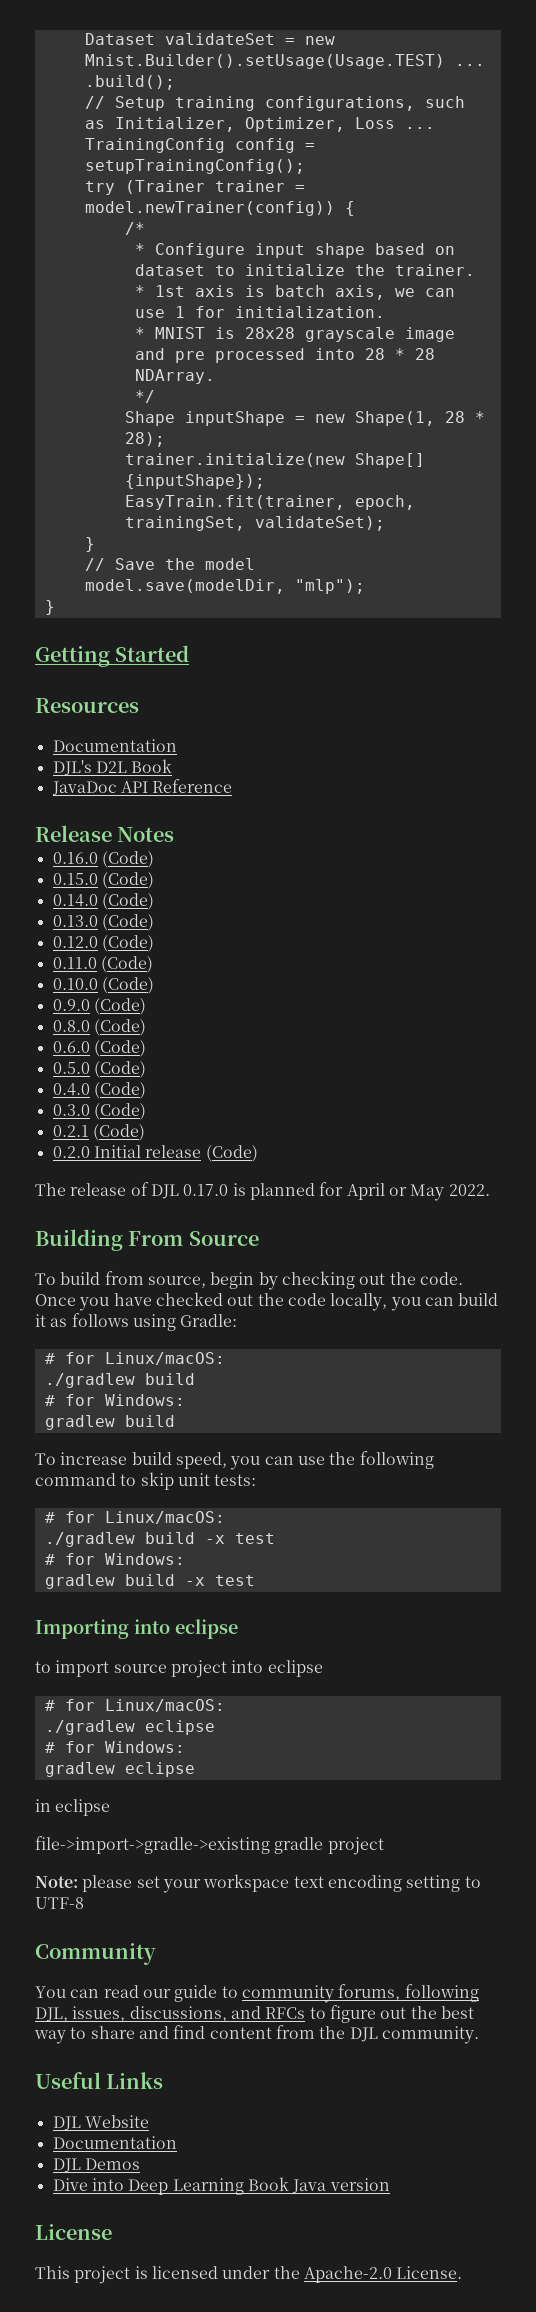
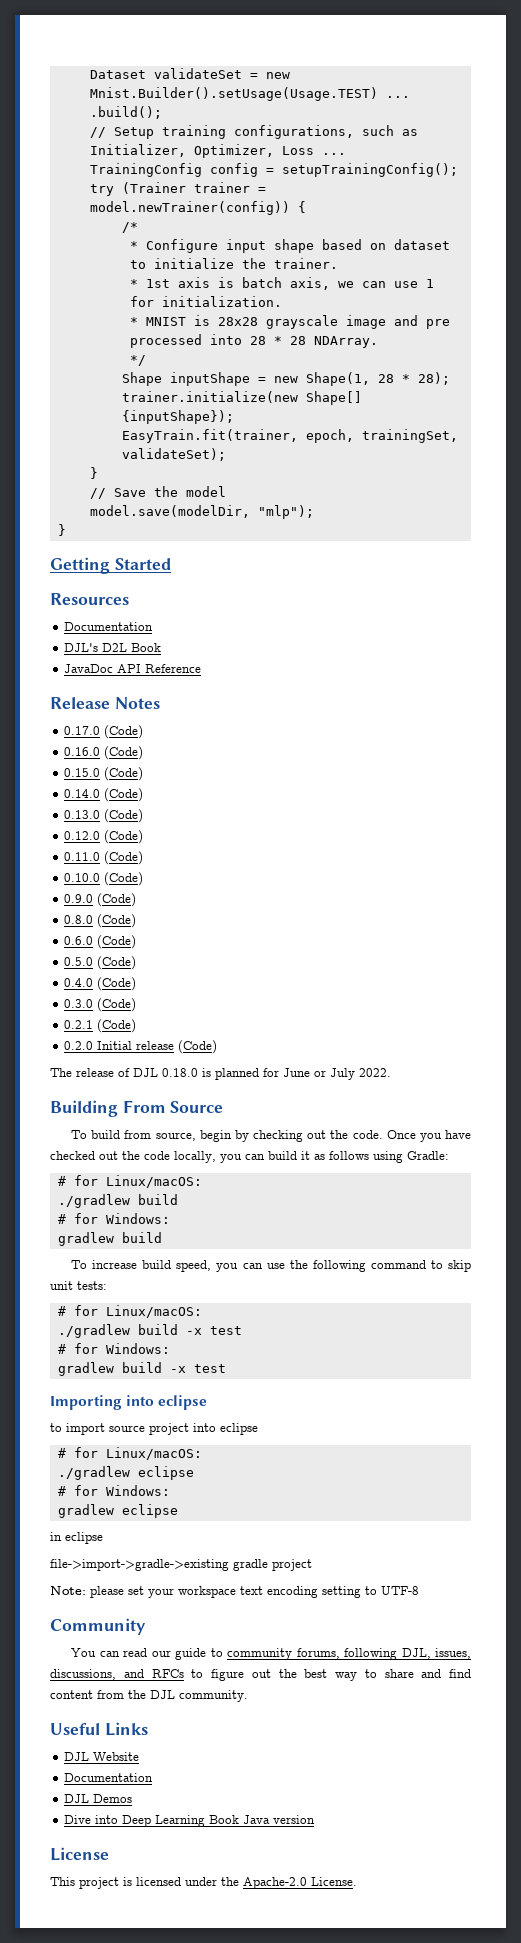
+ 0.17.0 (Code)
- The release of DJL 0.17.0 is planned for April or May 2022.
+ The release of DJL 0.18.0 is planned for June or July 2022.

